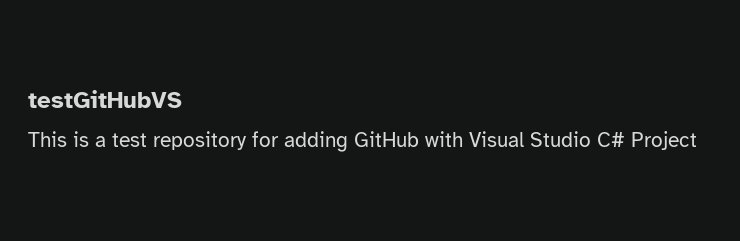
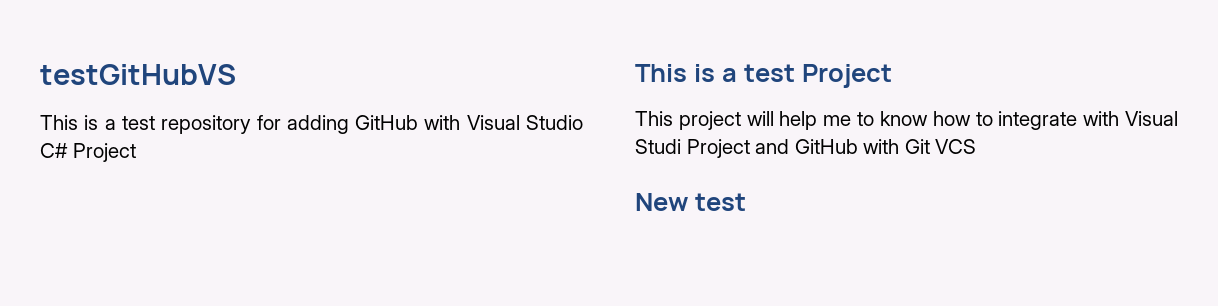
+ This is a test Project
+ This project will help me to know how to integrate with Visual Studi Project and GitHub with Git VCS
+ New test

